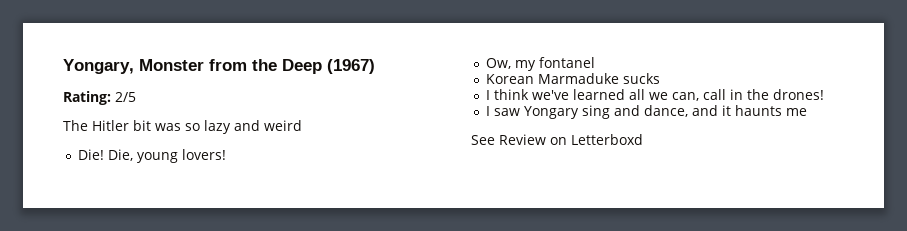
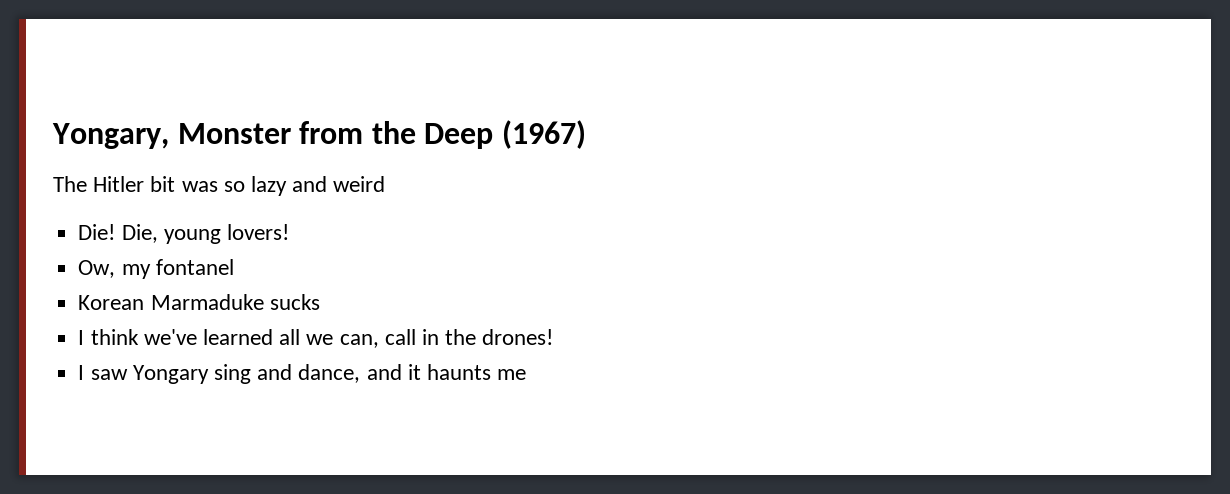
- Rating: 2/5
- See Review on Letterboxd

